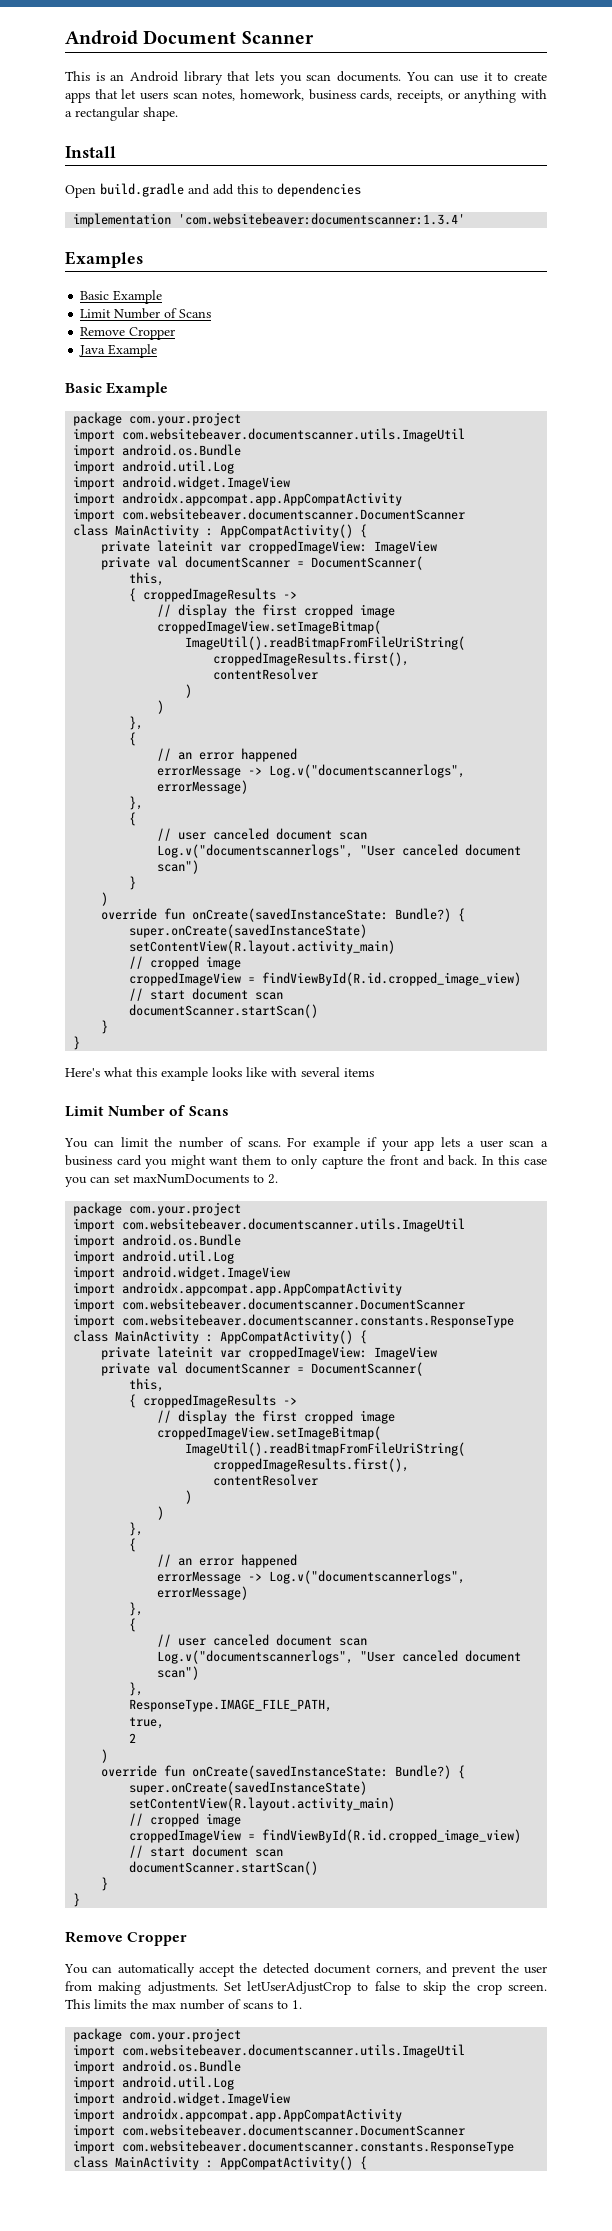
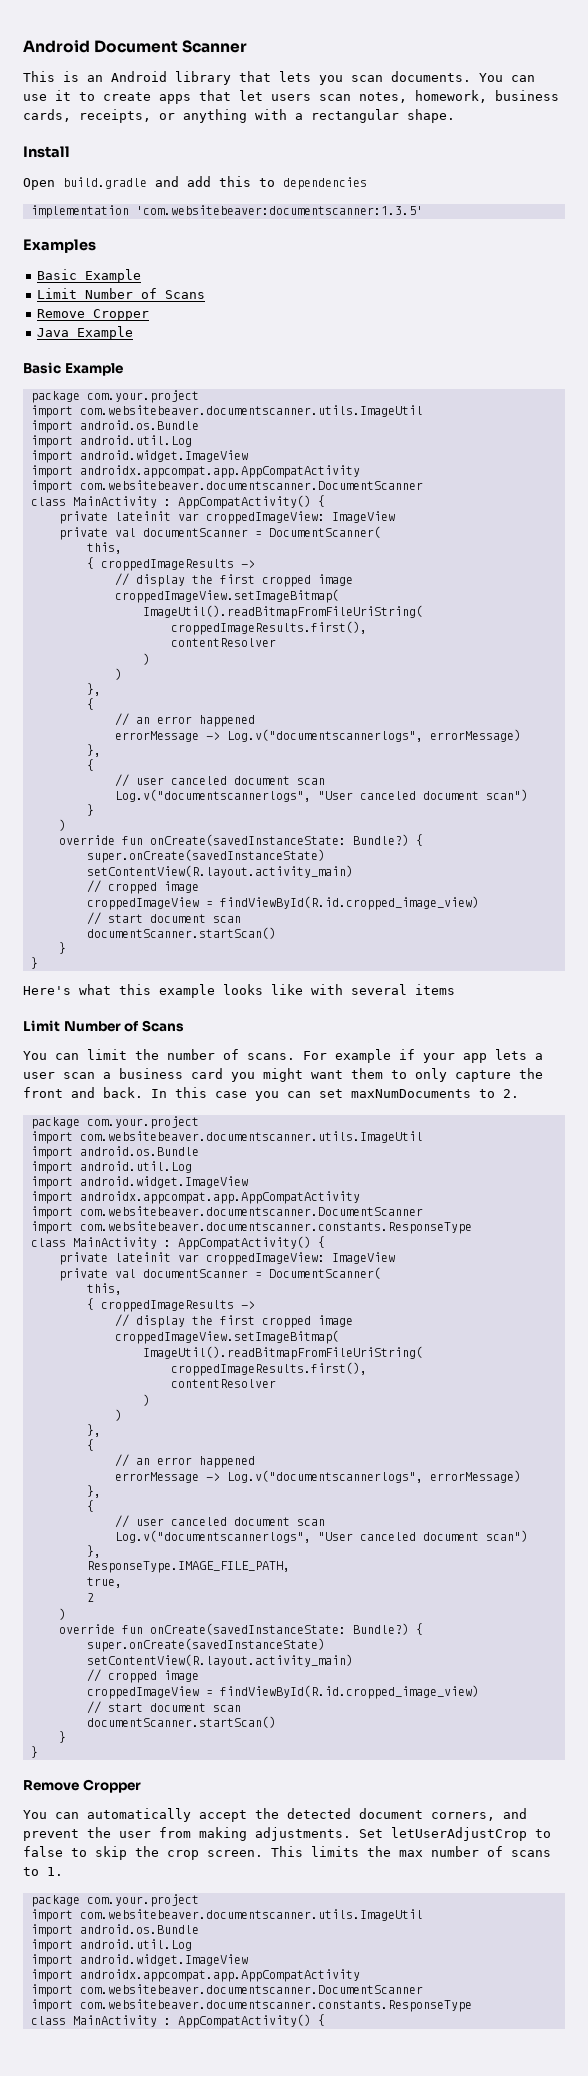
- implementation 'com.websitebeaver:documentscanner:1.3.4'
+ implementation 'com.websitebeaver:documentscanner:1.3.5'

